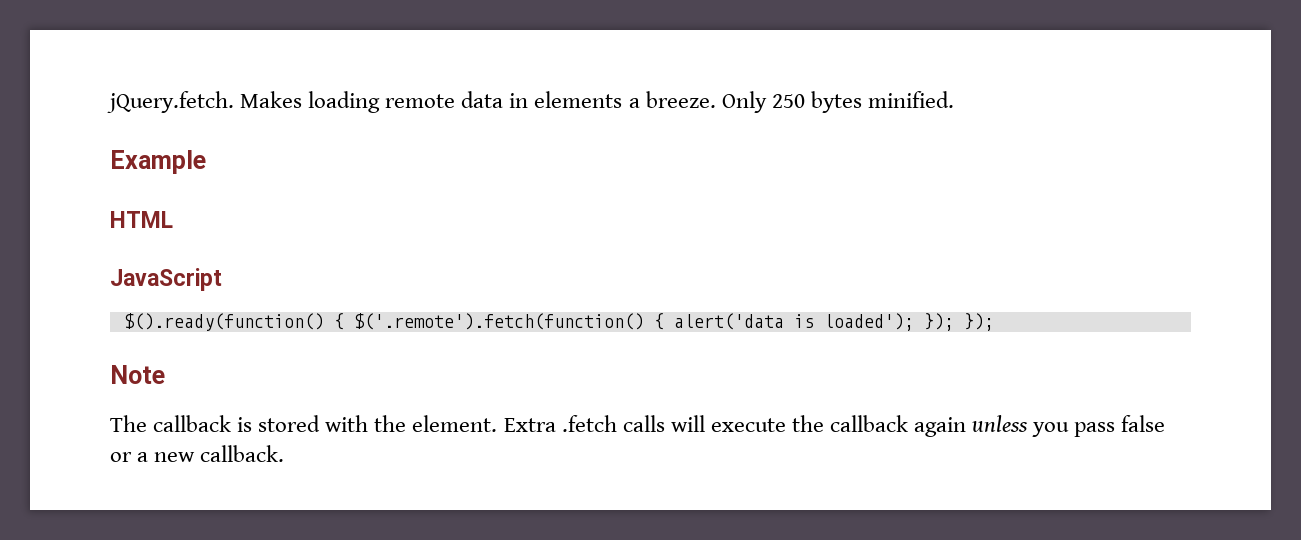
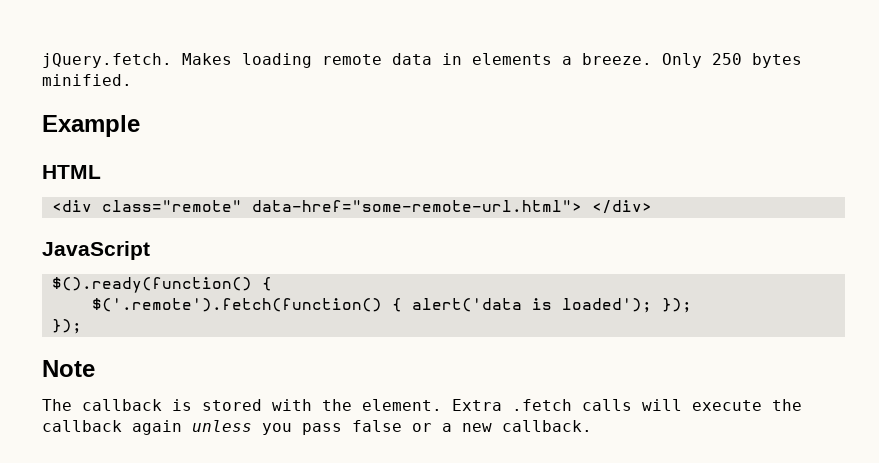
+ <div class="remote" data-href="some-remote-url.html"> </div>
- $().ready(function() { $('.remote').fetch(function() { alert('data is loaded'); }); });
+ $().ready(function() {
+ $('.remote').fetch(function() { alert('data is loaded'); });
+ });

